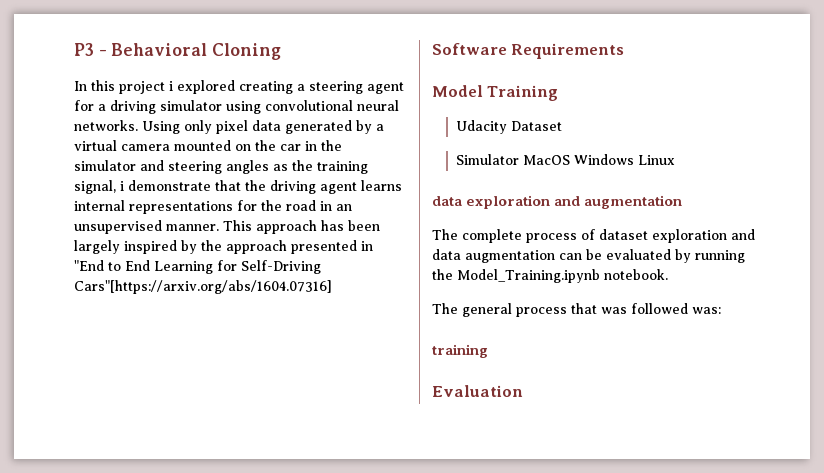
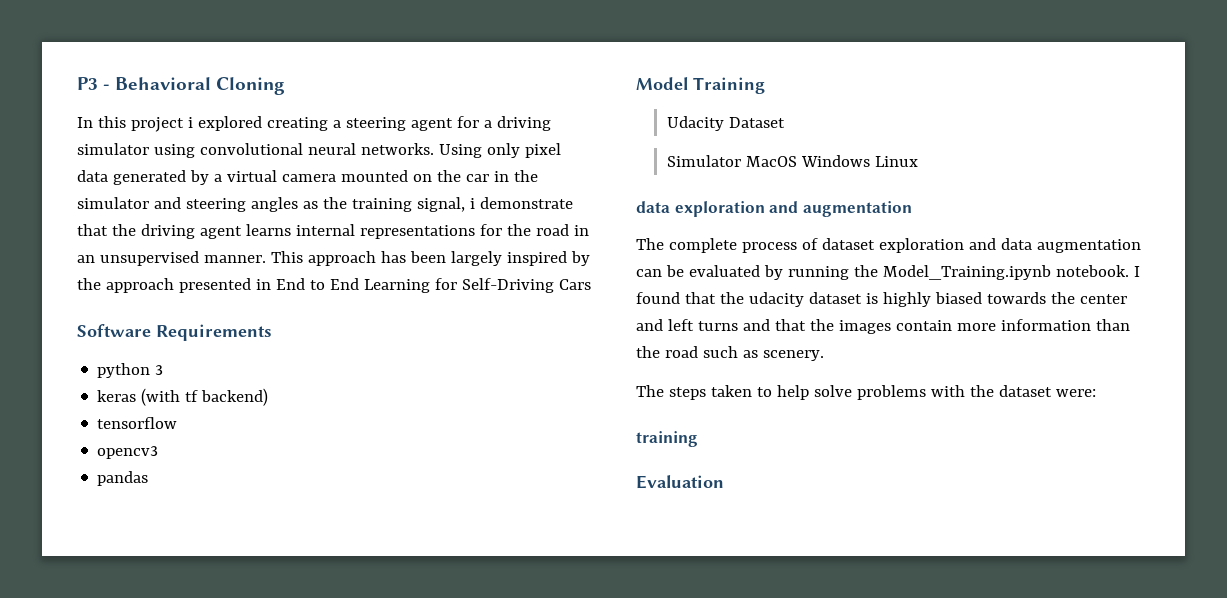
- This approach has been largely inspired by the approach presented in "End to End Learning for Self-Driving Cars"[https://arxiv.org/abs/1604.07316]
+ This approach has been largely inspired by the approach presented in End to End Learning for Self-Driving Cars
+ python 3
+ keras (with tf backend)
+ tensorflow
+ opencv3
+ pandas
- The complete process of dataset exploration and data augmentation can be evaluated by running the Model_Training.ipynb notebook.
- The general process that was followed was:
+ The complete process of dataset exploration and data augmentation can be evaluated by running the Model_Training.ipynb notebook. I found that the udacity dataset is highly biased towards the center and left turns and that the images contain more information than the road such as scenery.
+ The steps taken to help solve problems with the dataset were:

